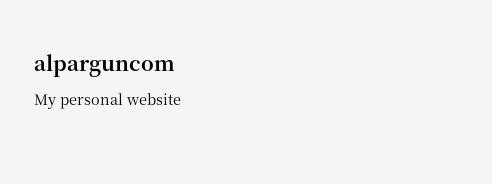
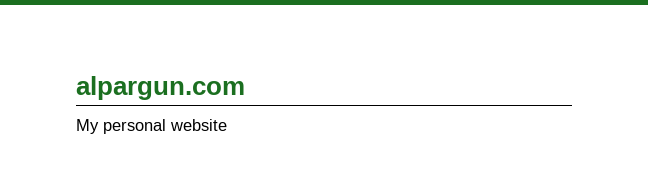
- alparguncom
+ alpargun.com

